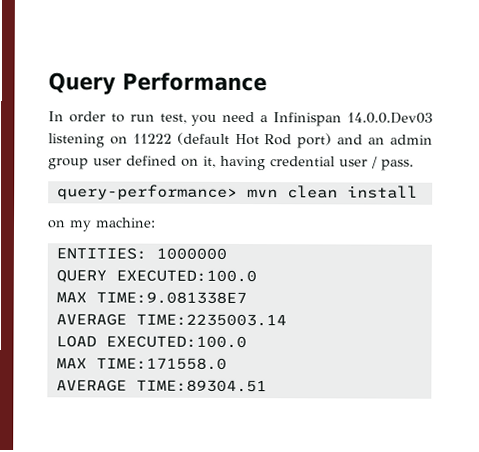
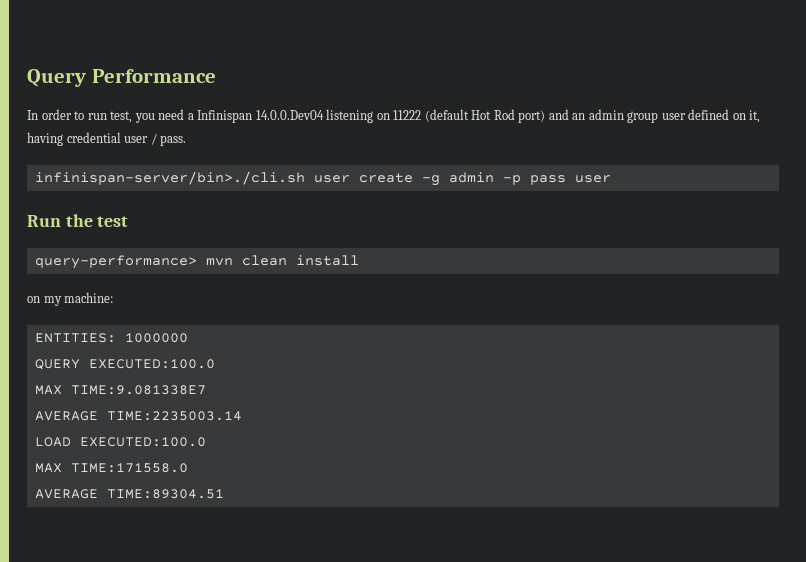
- In order to run test, you need a Infinispan 14.0.0.Dev03 listening on 11222 (default Hot Rod port) and an admin group user defined on it, having credential user / pass.
+ In order to run test, you need a Infinispan 14.0.0.Dev04 listening on 11222 (default Hot Rod port) and an admin group user defined on it, having credential user / pass.
+ infinispan-server/bin>./cli.sh user create -g admin -p pass user
+ Run the test

